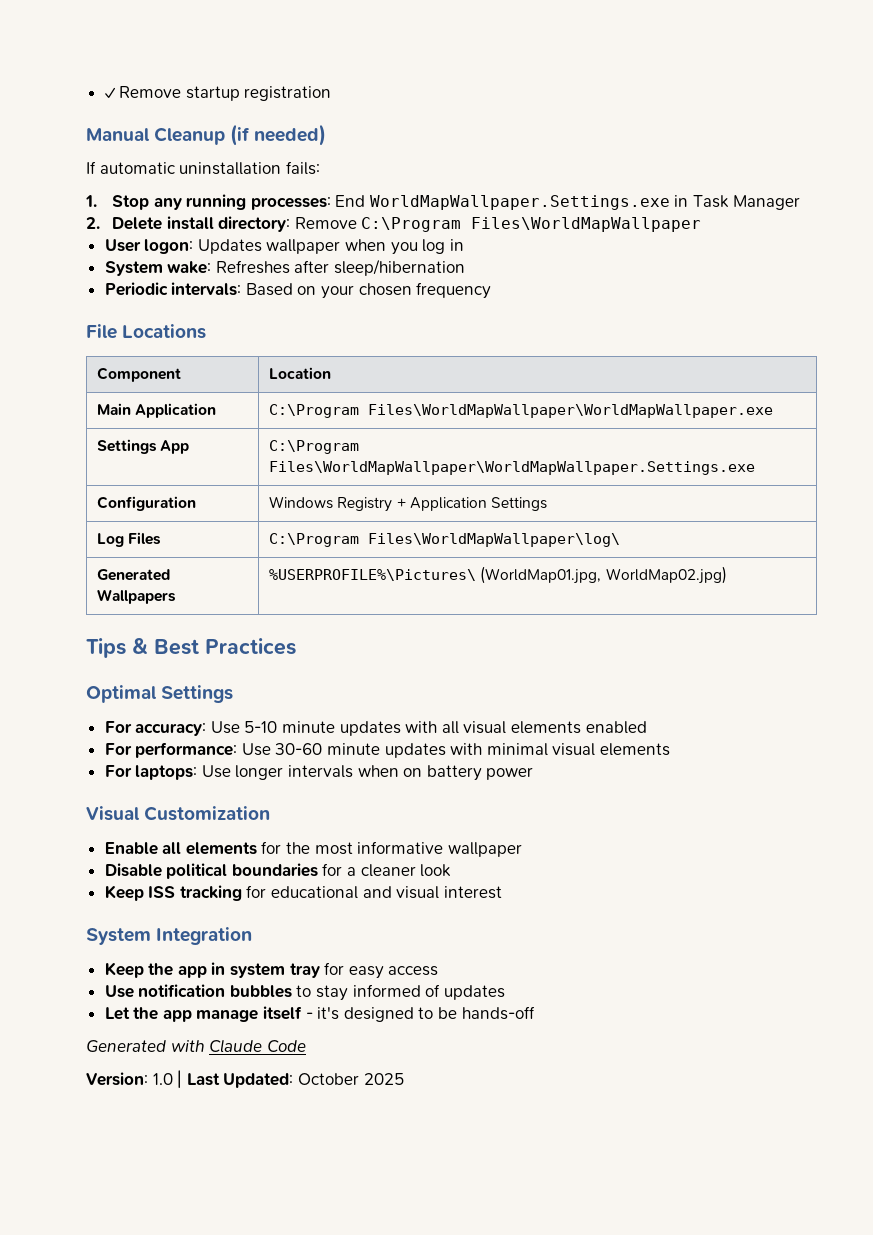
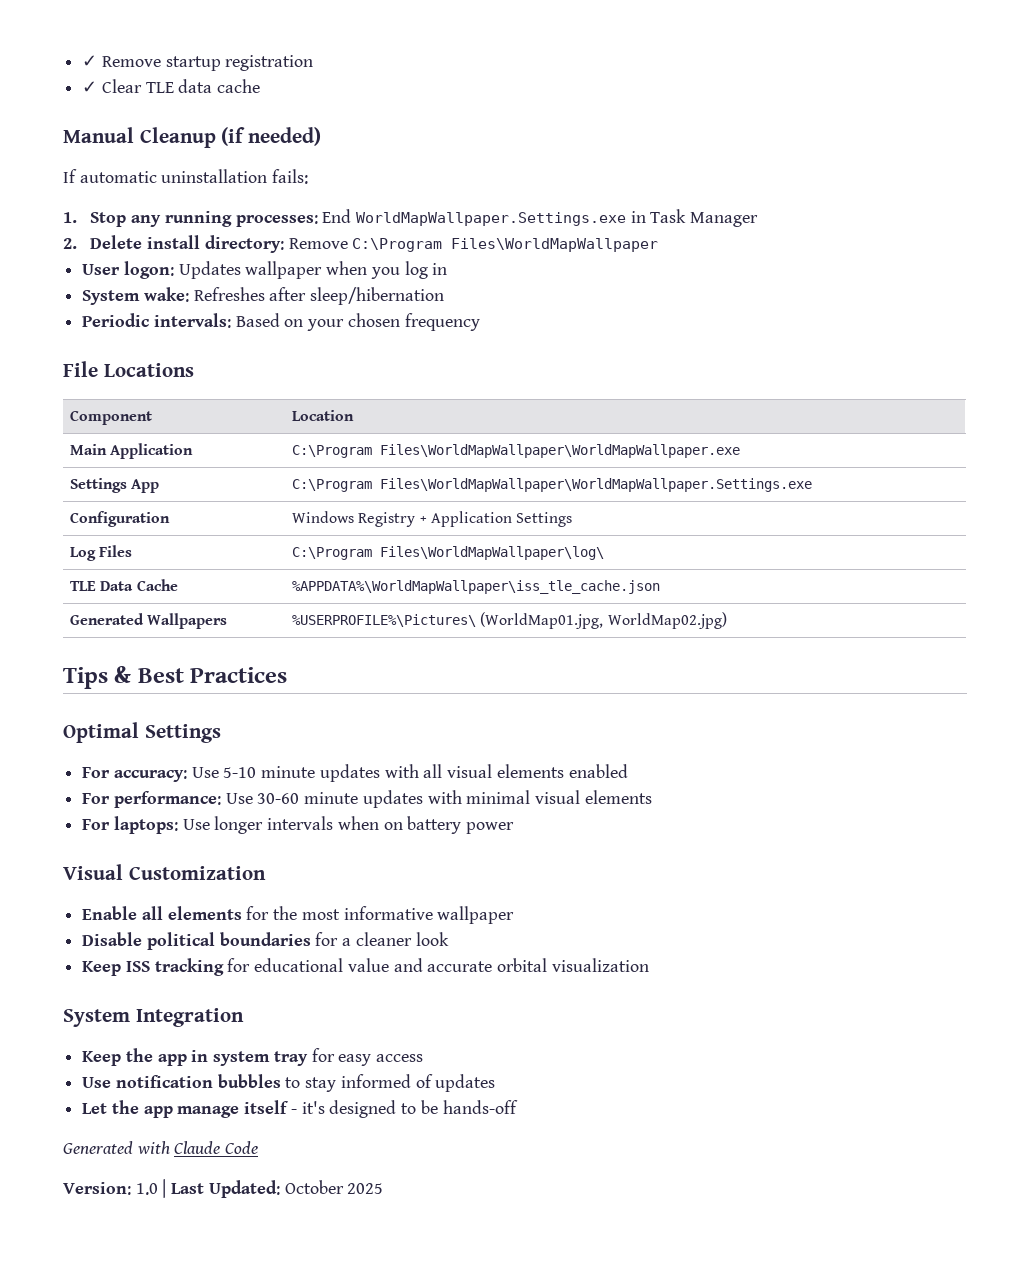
+ ✓ Clear TLE data cache
+ TLE Data Cache | %APPDATA%\WorldMapWallpaper\iss_tle_cache.json
- Keep ISS tracking for educational and visual interest
+ Keep ISS tracking for educational value and accurate orbital visualization

